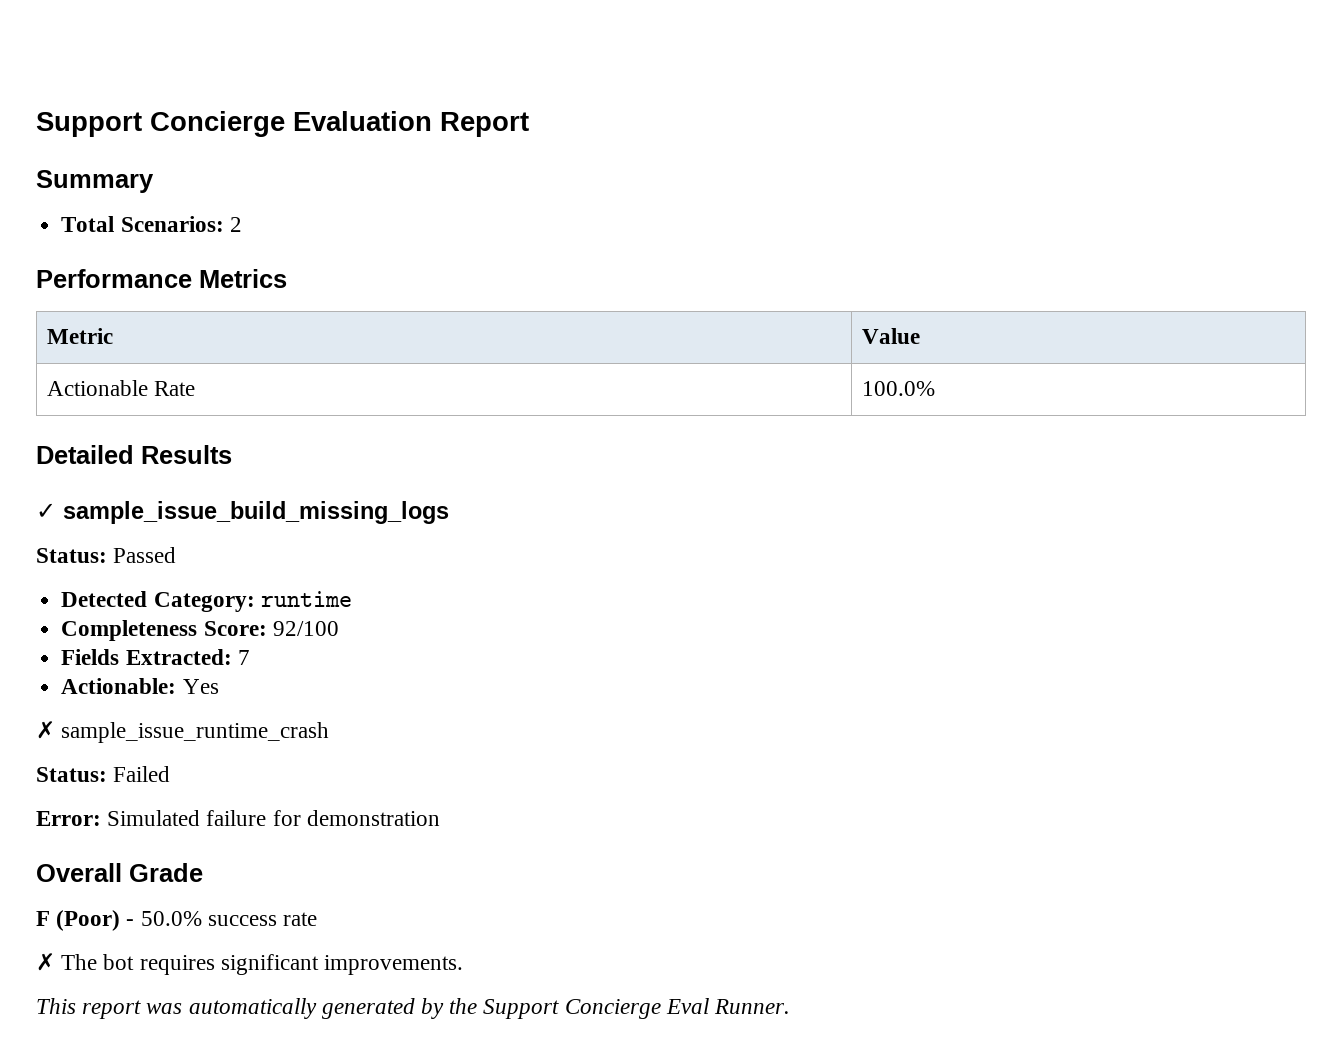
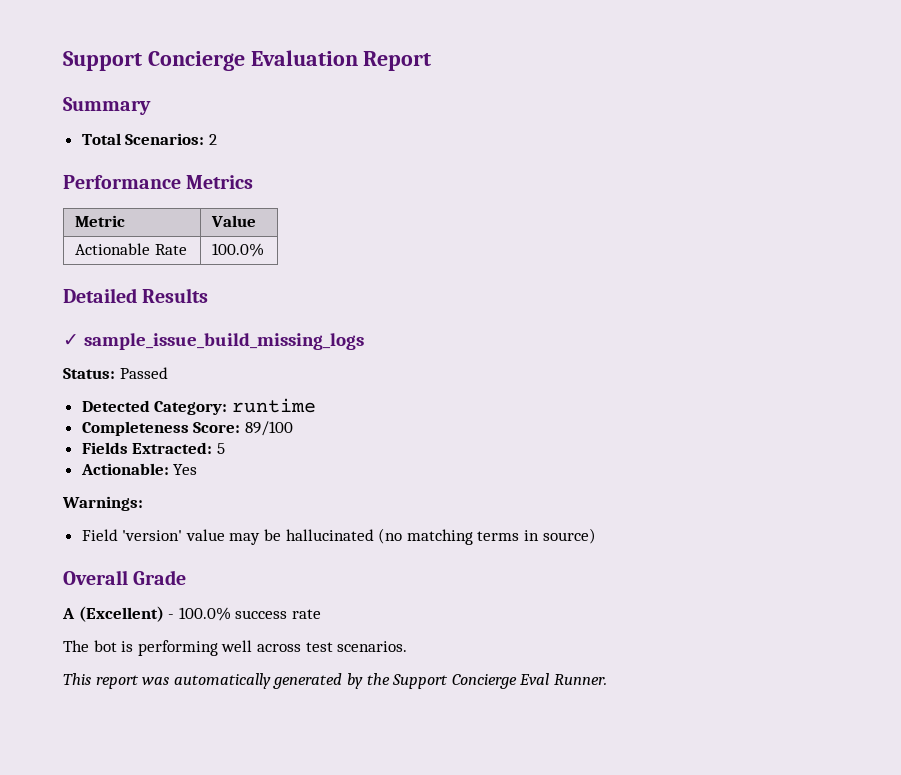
- Completeness Score: 92/100
+ Completeness Score: 89/100
- Fields Extracted: 7
+ Fields Extracted: 5
- ✗ sample_issue_runtime_crash
- Status: Failed
- Error: Simulated failure for demonstration
+ Warnings:
+ Field 'version' value may be hallucinated (no matching terms in source)
  Overall Grade
- F (Poor) - 50.0% success rate
+ A (Excellent) - 100.0% success rate
- ✗ The bot requires significant improvements.
+ The bot is performing well across test scenarios.

